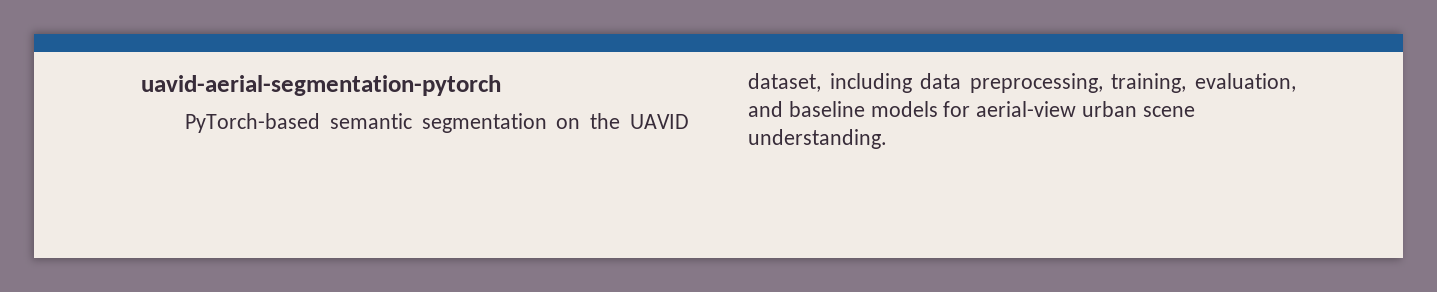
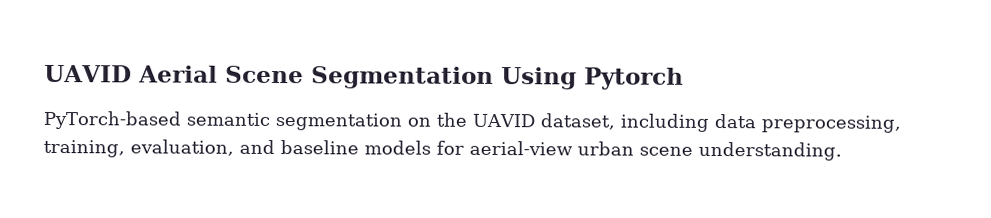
- uavid-aerial-segmentation-pytorch
+ UAVID Aerial Scene Segmentation Using Pytorch

